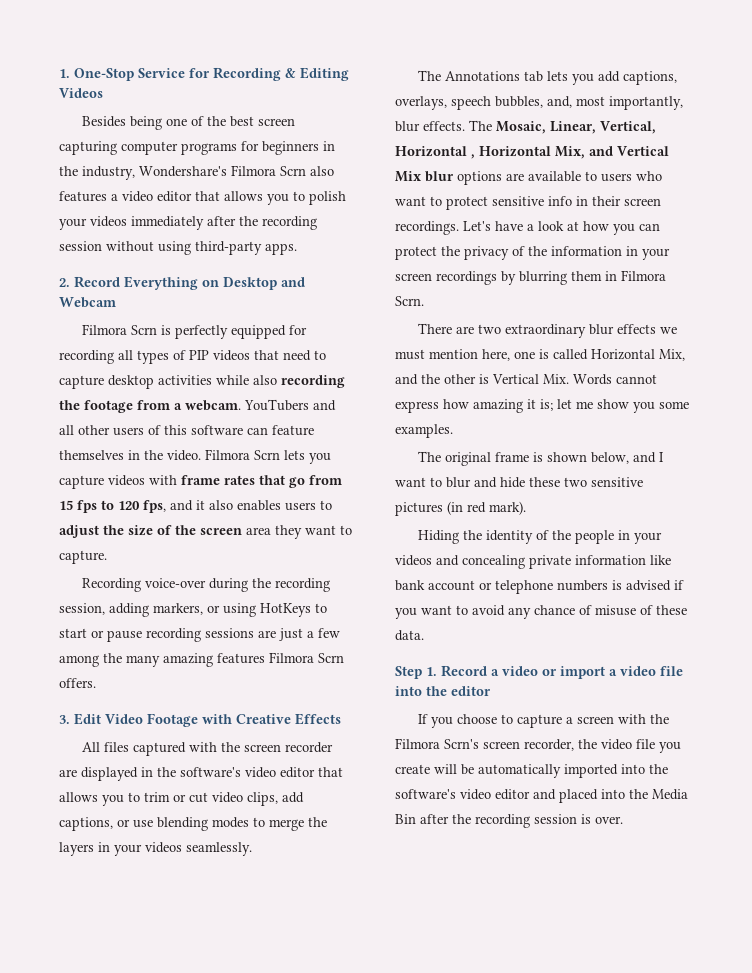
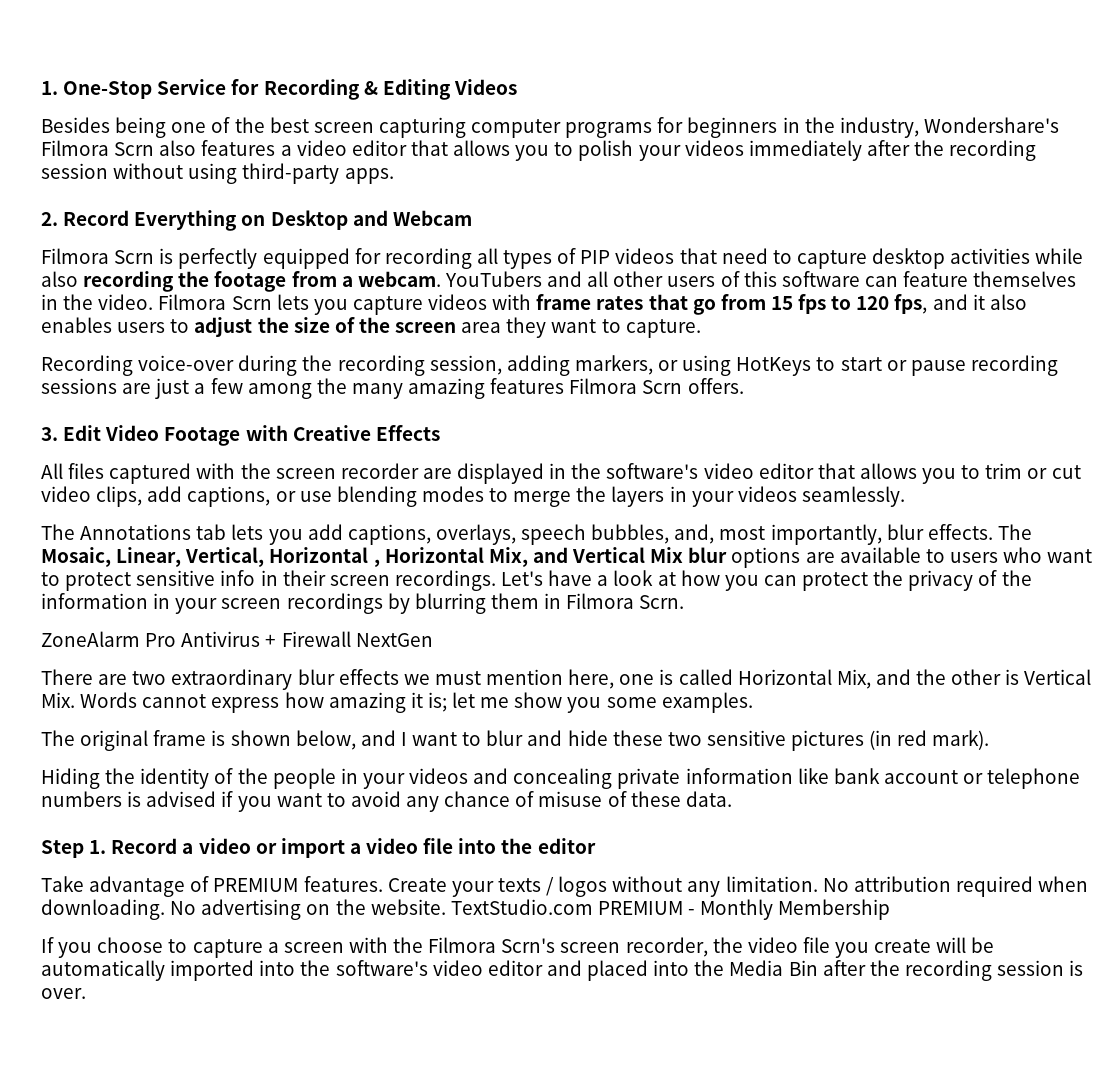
+ ZoneAlarm Pro Antivirus + Firewall NextGen
+ Take advantage of PREMIUM features. Create your texts / logos without any limitation. No attribution required when downloading. No advertising on the website. TextStudio.com PREMIUM - Monthly Membership

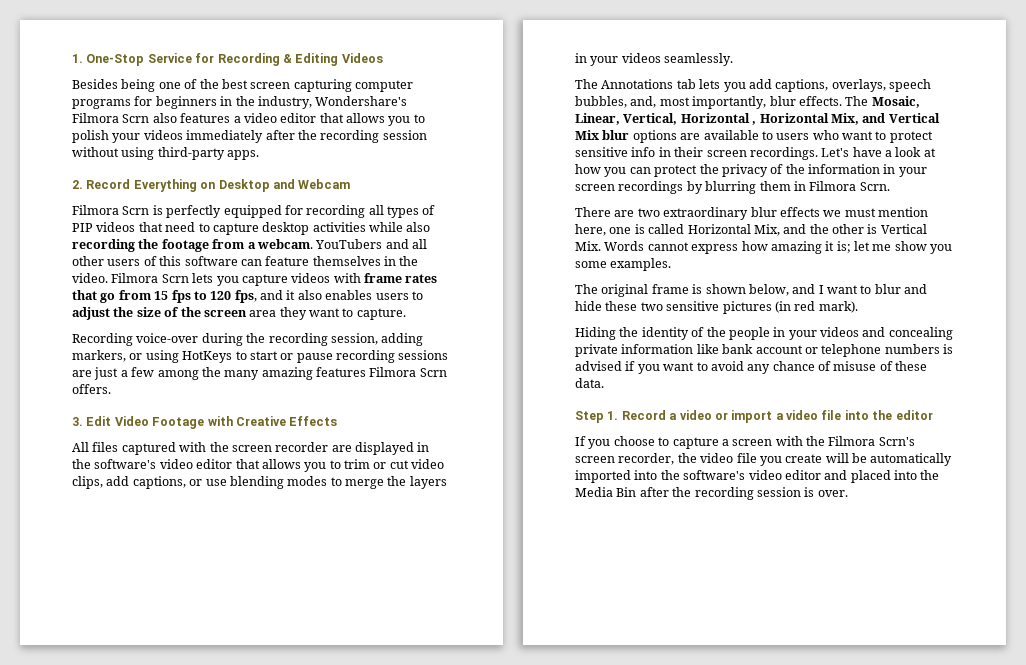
- ZoneAlarm Pro Antivirus + Firewall NextGen
- Take advantage of PREMIUM features. Create your texts / logos without any limitation. No attribution required when downloading. No advertising on the website. TextStudio.com PREMIUM - Monthly Membership

